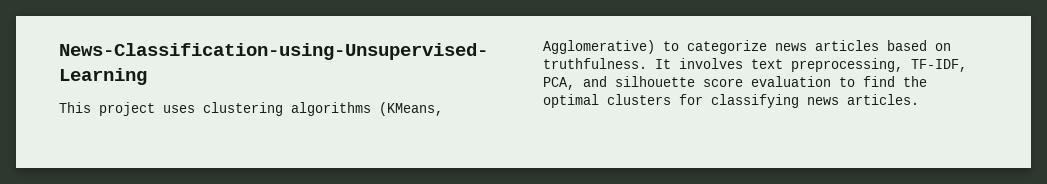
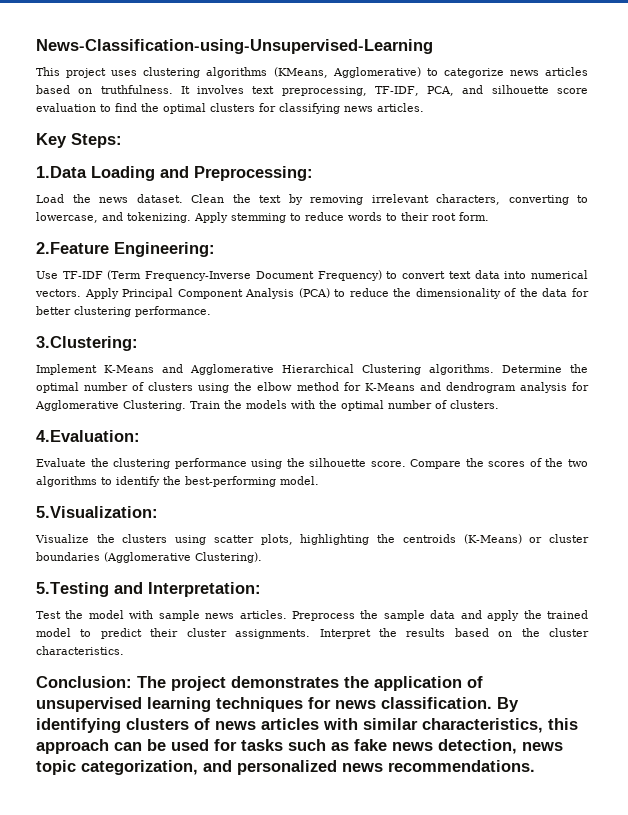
+ Key Steps:
+ 1.Data Loading and Preprocessing:
+ Load the news dataset. Clean the text by removing irrelevant characters, converting to lowercase, and tokenizing. Apply stemming to reduce words to their root form.
+ 2.Feature Engineering:
+ Use TF-IDF (Term Frequency-Inverse Document Frequency) to convert text data into numerical vectors. Apply Principal Component Analysis (PCA) to reduce the dimensionality of the data for better clustering performance.
+ 3.Clustering:
+ Implement K-Means and Agglomerative Hierarchical Clustering algorithms. Determine the optimal number of clusters using the elbow method for K-Means and dendrogram analysis for Agglomerative Clustering. Train the models with the optimal number of clusters.
+ 4.Evaluation:
+ Evaluate the clustering performance using the silhouette score. Compare the scores of the two algorithms to identify the best-performing model.
+ 5.Visualization:
+ Visualize the clusters using scatter plots, highlighting the centroids (K-Means) or cluster boundaries (Agglomerative Clustering).
+ 5.Testing and Interpretation:
+ Test the model with sample news articles. Preprocess the sample data and apply the trained model to predict their cluster assignments. Interpret the results based on the cluster characteristics.
+ Conclusion: The project demonstrates the application of unsupervised learning techniques for news classification. By identifying clusters of news articles with similar characteristics, this approach can be used for tasks such as fake news detection, news topic categorization, and personalized news recommendations.

